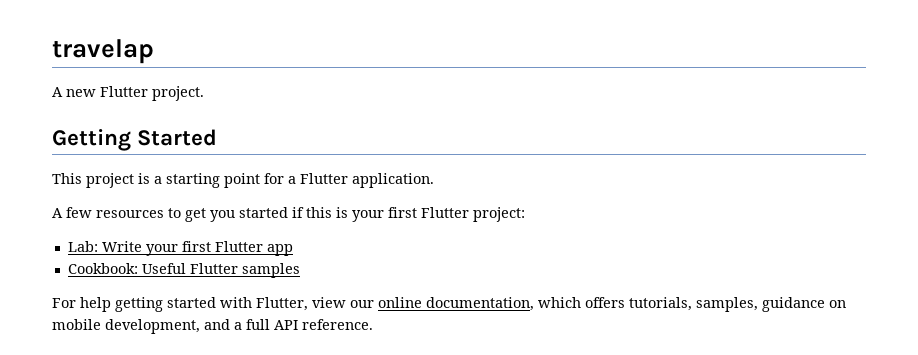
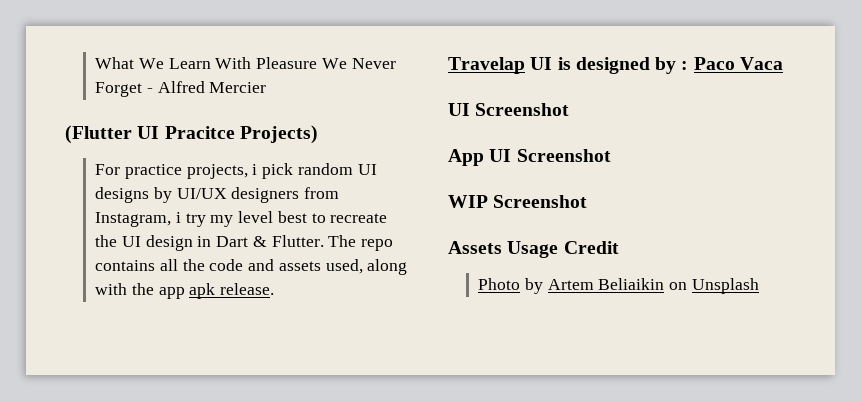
- travelap
- A new Flutter project.
- Getting Started
- This project is a starting point for a Flutter application.
- A few resources to get you started if this is your first Flutter project:
- Lab: Write your first Flutter app
- Cookbook: Useful Flutter samples
- For help getting started with Flutter, view our online documentation, which offers tutorials, samples, guidance on mobile development, and a full API reference.
+ What We Learn With Pleasure We Never Forget - Alfred Mercier
+ (Flutter UI Pracitce Projects)
+ For practice projects, i pick random UI designs by UI/UX designers from Instagram, i try my level best to recreate the UI design in Dart & Flutter. The repo contains all the code and assets used, along with the app apk release.
+ Travelap UI is designed by : Paco Vaca
+ UI Screenshot
+ App UI Screenshot
+ WIP Screenshot
+ Assets Usage Credit
+ Photo by Artem Beliaikin on Unsplash

